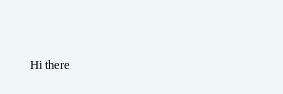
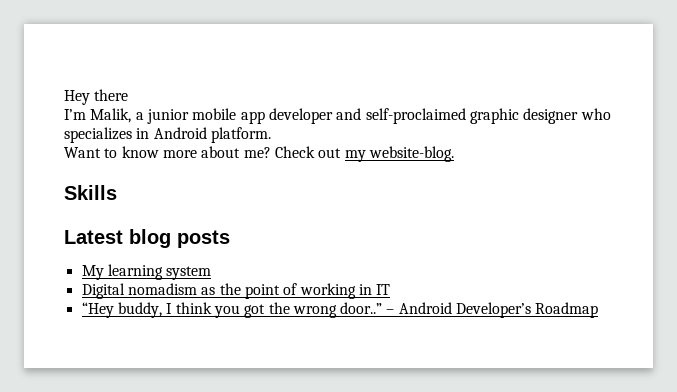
- Hi there
+ Hey there
+ I’m Malik, a junior mobile app developer and self-proclaimed graphic designer who specializes in Android platform.
+ Want to know more about me? Check out my website-blog.
+ Skills
+ Latest blog posts
+ My learning system
+ Digital nomadism as the point of working in IT
+ “Hey buddy, I think you got the wrong door..” – Android Developer’s Roadmap

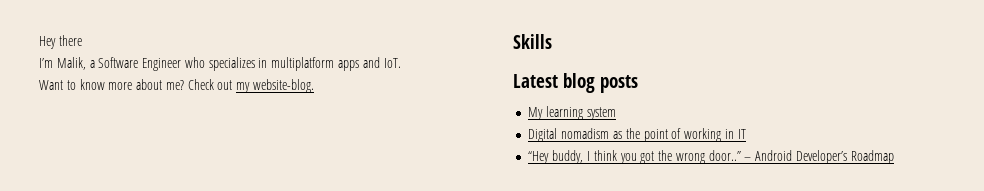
- I’m Malik, a junior mobile app developer and self-proclaimed graphic designer who specializes in Android platform.
+ I’m Malik, a Software Engineer who specializes in multiplatform apps and IoT.

